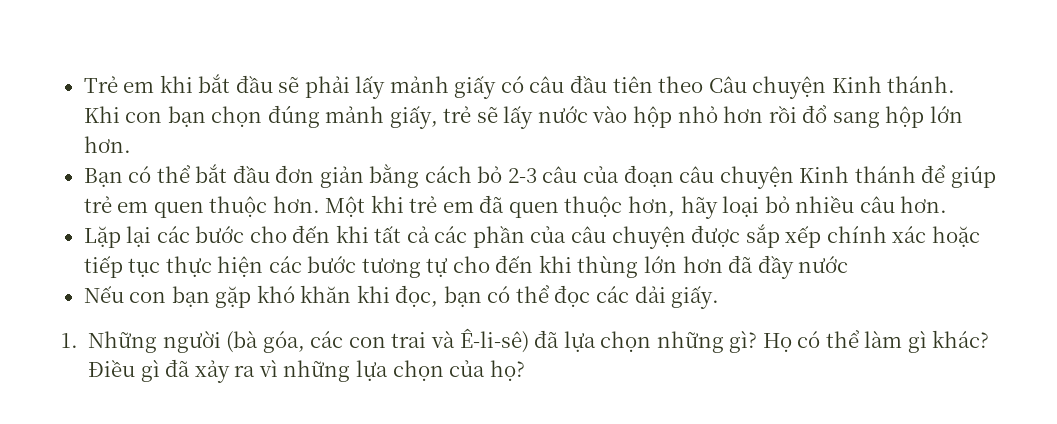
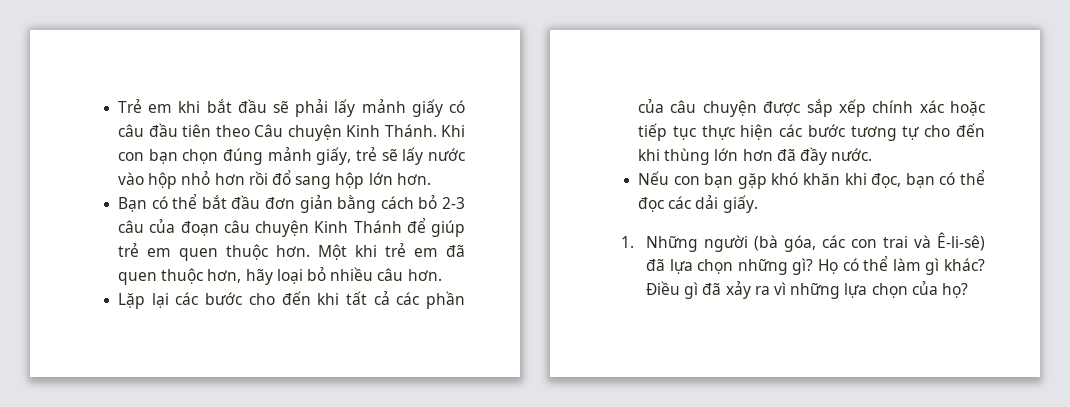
- Trẻ em khi bắt đầu sẽ phải lấy mảnh giấy có câu đầu tiên theo Câu chuyện Kinh thánh.
+ Trẻ em khi bắt đầu sẽ phải lấy mảnh giấy có câu đầu tiên theo Câu chuyện Kinh Thánh.
- Bạn có thể bắt đầu đơn giản bằng cách bỏ 2-3 câu của đoạn câu chuyện Kinh thánh để giúp trẻ em quen thuộc hơn.
+ Bạn có thể bắt đầu đơn giản bằng cách bỏ 2-3 câu của đoạn câu chuyện Kinh Thánh để giúp trẻ em quen thuộc hơn.
- Lặp lại các bước cho đến khi tất cả các phần của câu chuyện được sắp xếp chính xác hoặc tiếp tục thực hiện các bước tương tự cho đến khi thùng lớn hơn đã đầy nước
+ Lặp lại các bước cho đến khi tất cả các phần của câu chuyện được sắp xếp chính xác hoặc tiếp tục thực hiện các bước tương tự cho đến khi thùng lớn hơn đã đầy nước.

